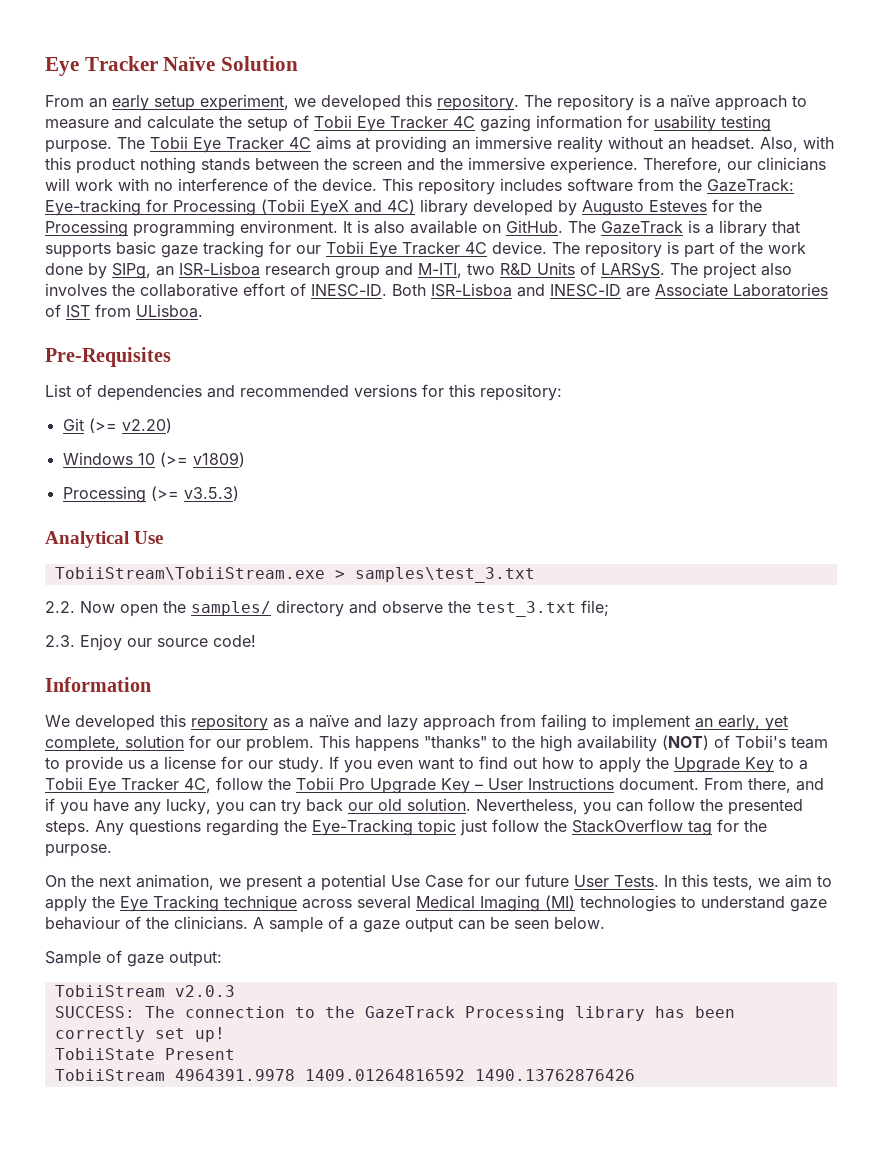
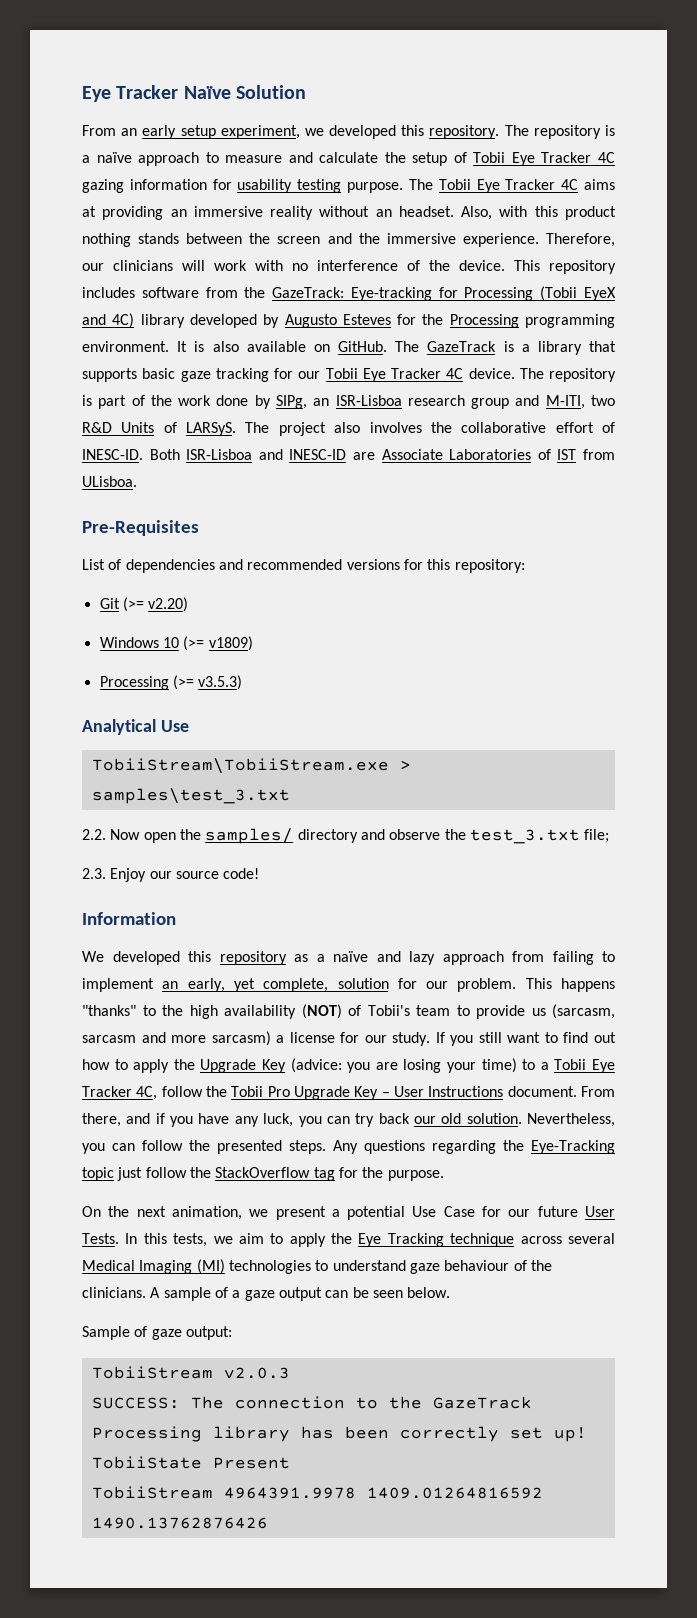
- This happens "thanks" to the high availability (NOT) of Tobii's team to provide us a license for our study.
+ This happens "thanks" to the high availability (NOT) of Tobii's team to provide us (sarcasm, sarcasm and more sarcasm) a license for our study.
- If you even want to find out how to apply the Upgrade Key to a Tobii Eye Tracker 4C, follow the Tobii Pro Upgrade Key – User Instructions document.
+ If you still want to find out how to apply the Upgrade Key (advice: you are losing your time) to a Tobii Eye Tracker 4C, follow the Tobii Pro Upgrade Key – User Instructions document.
- From there, and if you have any lucky, you can try back our old solution.
+ From there, and if you have any luck, you can try back our old solution.

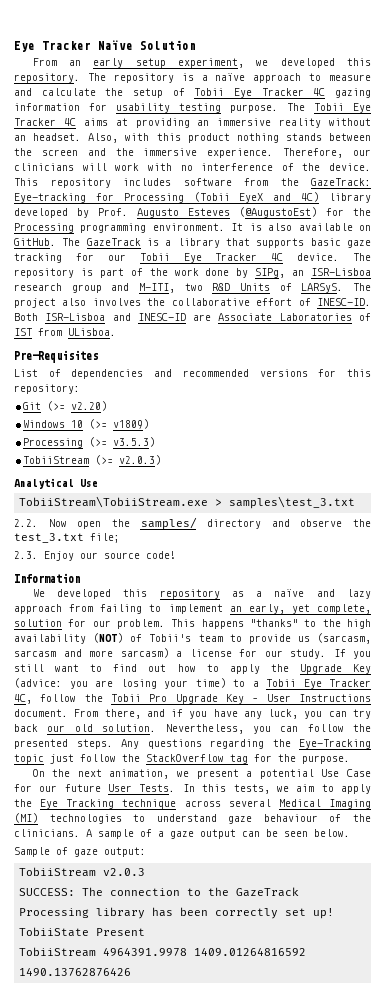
- This repository includes software from the GazeTrack: Eye-tracking for Processing (Tobii EyeX and 4C) library developed by Augusto Esteves for the Processing programming environment.
+ This repository includes software from the GazeTrack: Eye-tracking for Processing (Tobii EyeX and 4C) library developed by Prof. Augusto Esteves (@AugustoEst) for the Processing programming environment.
+ TobiiStream (>= v2.0.3)

